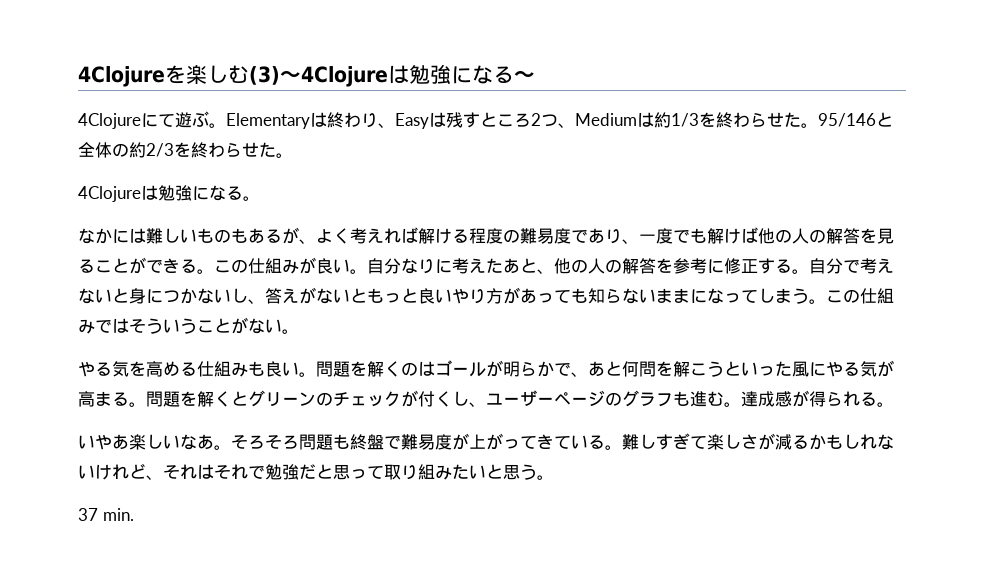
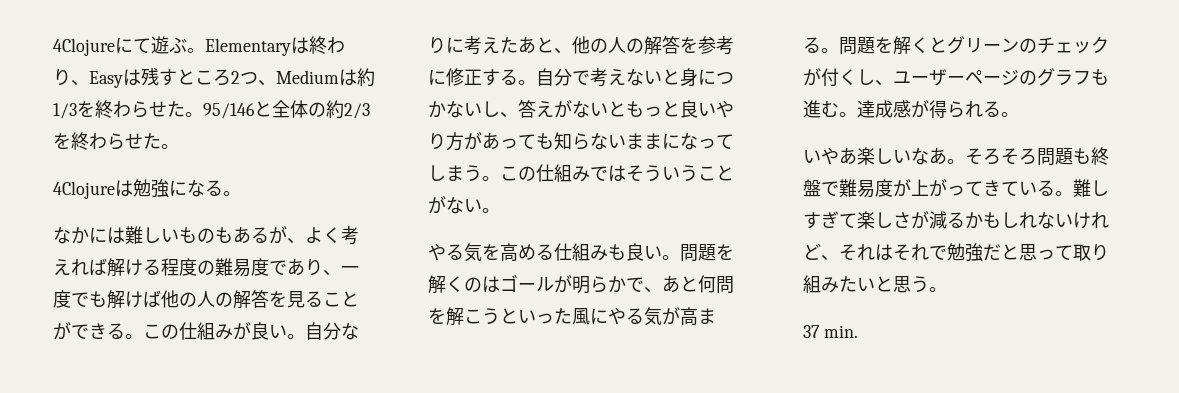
- 4Clojureを楽しむ(3)〜4Clojureは勉強になる〜

